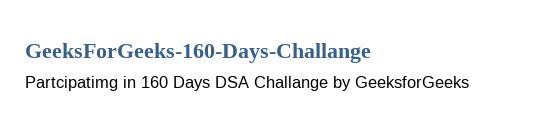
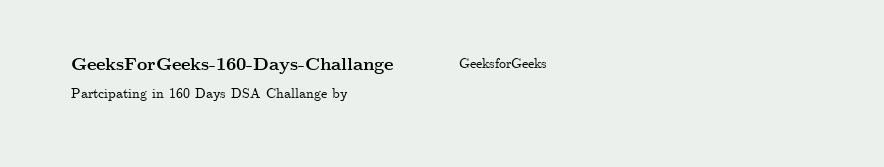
- Partcipatimg in 160 Days DSA Challange by GeeksforGeeks
+ Partcipating in 160 Days DSA Challange by GeeksforGeeks

